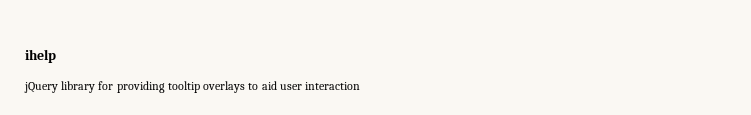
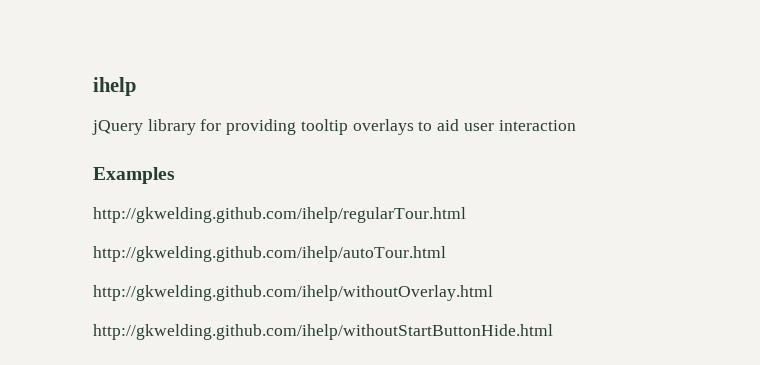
+ Examples
+ http://gkwelding.github.com/ihelp/regularTour.html
+ http://gkwelding.github.com/ihelp/autoTour.html
+ http://gkwelding.github.com/ihelp/withoutOverlay.html
+ http://gkwelding.github.com/ihelp/withoutStartButtonHide.html

